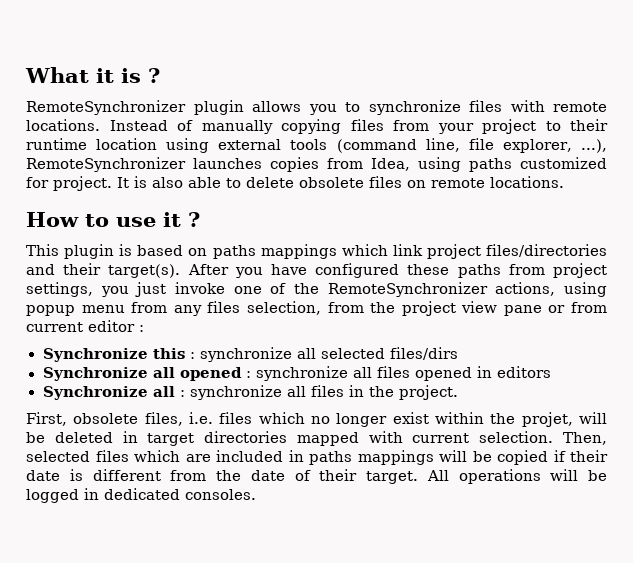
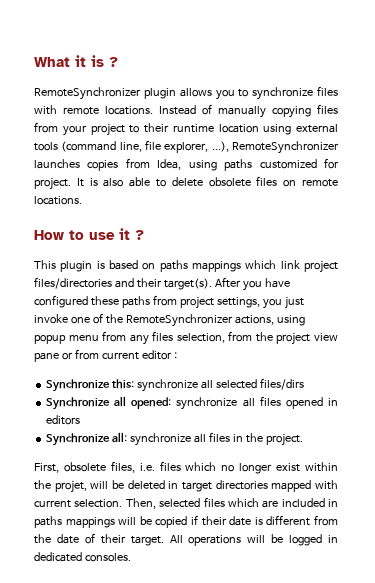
- Synchronize this : synchronize all selected files/dirs
+ Synchronize this: synchronize all selected files/dirs
- Synchronize all opened : synchronize all files opened in editors
+ Synchronize all opened: synchronize all files opened in editors
- Synchronize all : synchronize all files in the project.
+ Synchronize all: synchronize all files in the project.

